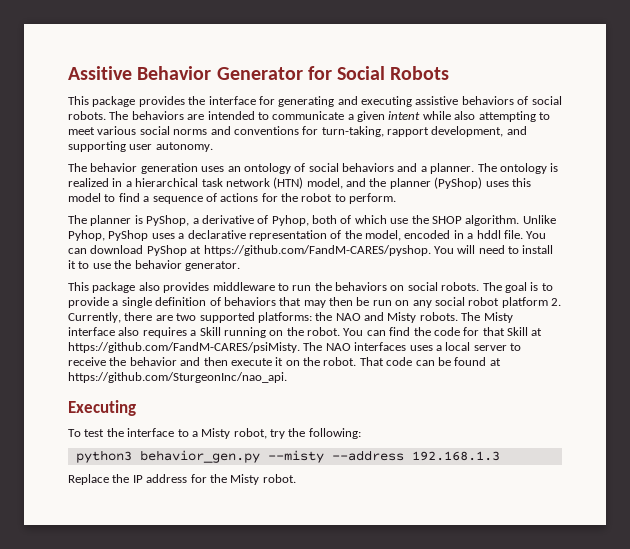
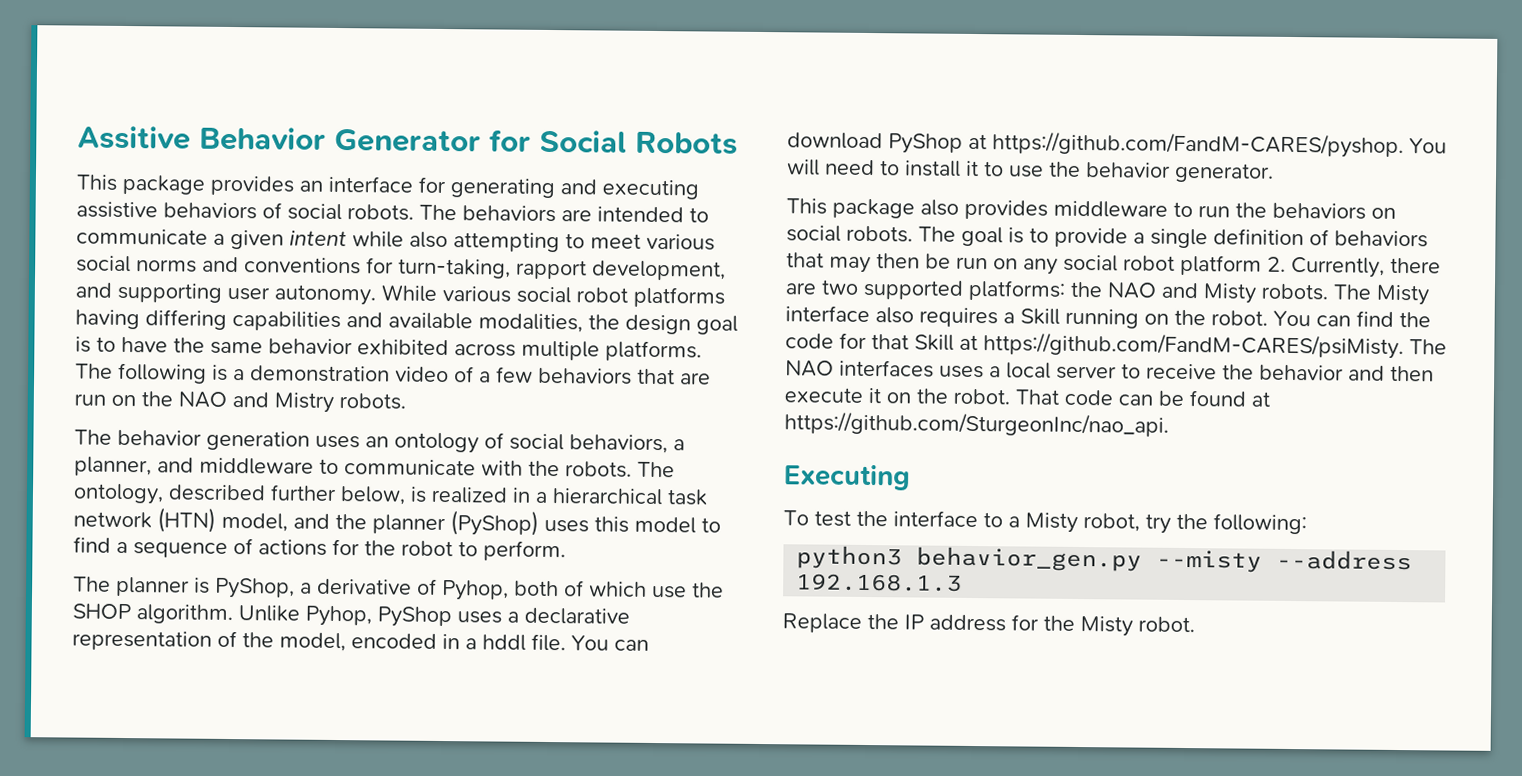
- This package provides the interface for generating and executing assistive behaviors of social robots.
+ This package provides an interface for generating and executing assistive behaviors of social robots.
+ While various social robot platforms having differing capabilities and available modalities, the design goal is to have the same behavior exhibited across multiple platforms. The following is a demonstration video of a few behaviors that are run on the NAO and Mistry robots.
- The behavior generation uses an ontology of social behaviors and a planner. The ontology is realized in a hierarchical task network (HTN) model, and the planner (PyShop) uses this model to find a sequence of actions for the robot to perform.
+ The behavior generation uses an ontology of social behaviors, a planner, and middleware to communicate with the robots. The ontology, described further below, is realized in a hierarchical task network (HTN) model, and the planner (PyShop) uses this model to find a sequence of actions for the robot to perform.

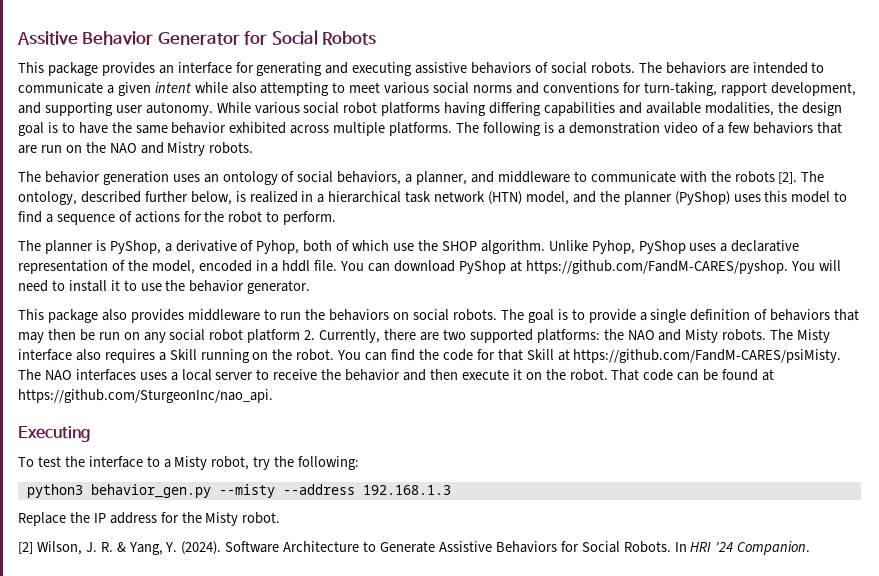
- The behavior generation uses an ontology of social behaviors, a planner, and middleware to communicate with the robots.
+ The behavior generation uses an ontology of social behaviors, a planner, and middleware to communicate with the robots [2].
+ [2] Wilson, J. R. & Yang, Y. (2024). Software Architecture to Generate Assistive Behaviors for Social Robots. In HRI ’24 Companion.

